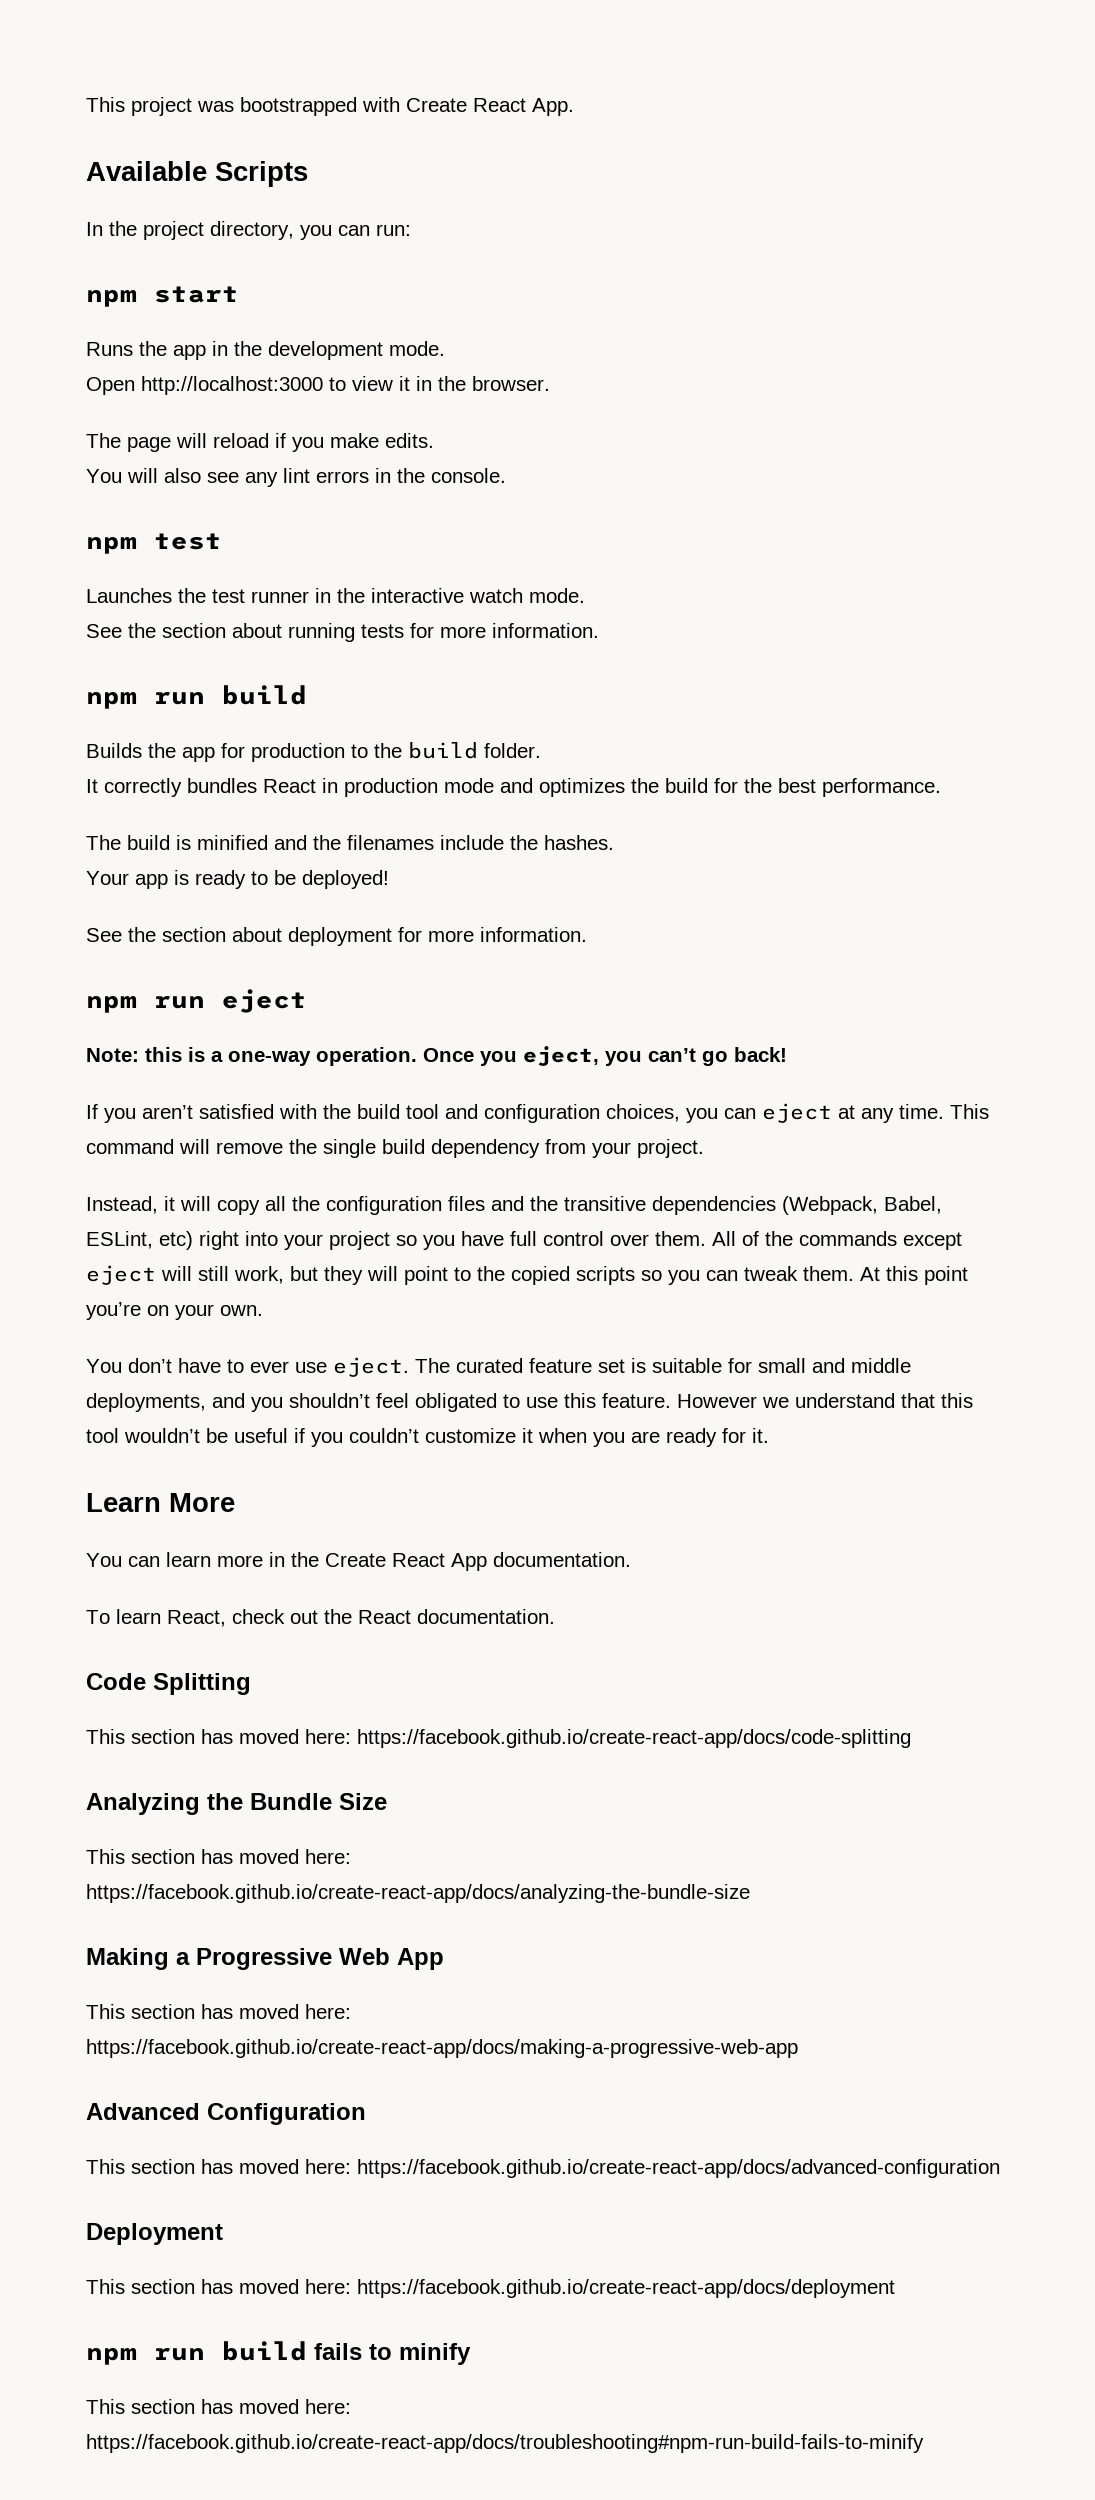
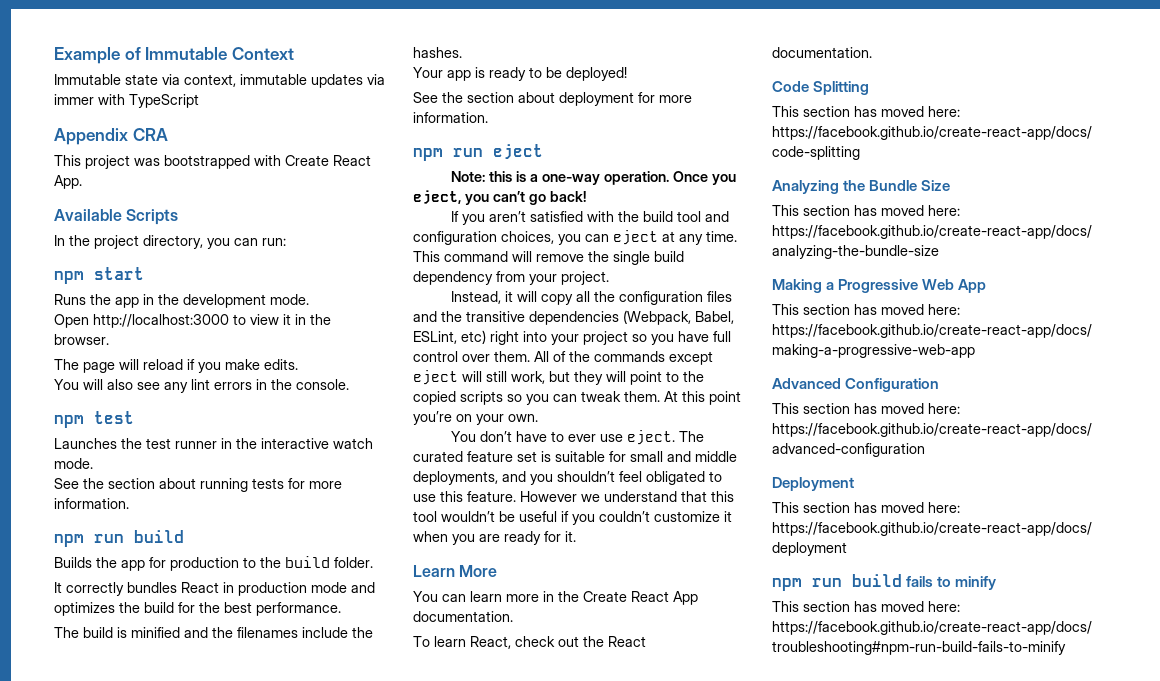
+ Example of Immutable Context
+ Immutable state via context, immutable updates via immer with TypeScript
+ Appendix CRA

